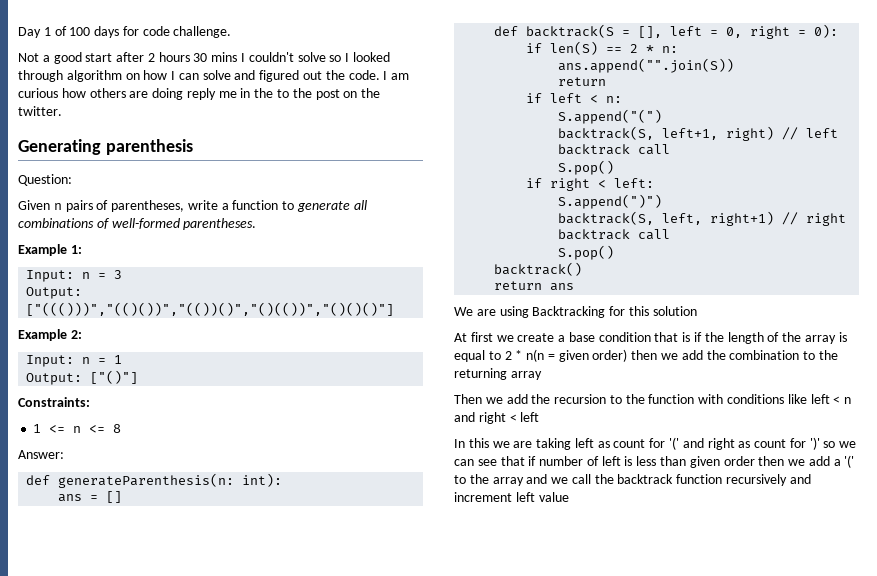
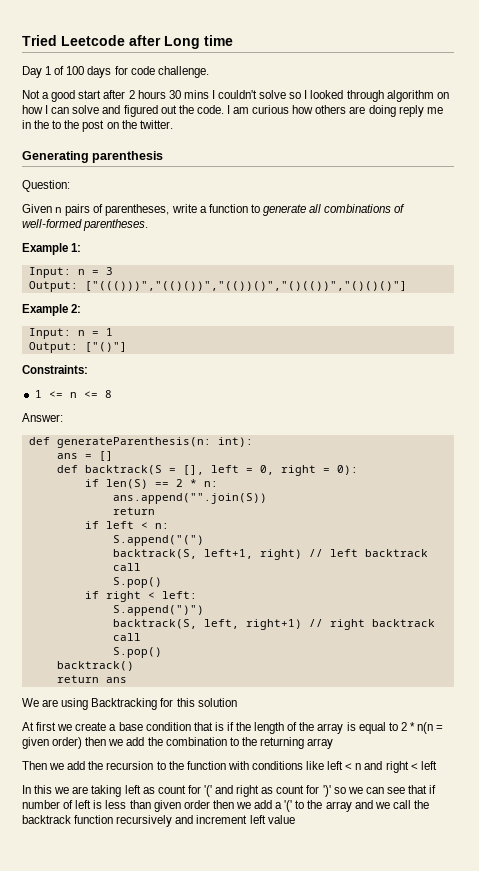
+ Tried Leetcode after Long time

